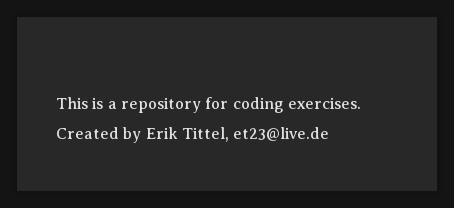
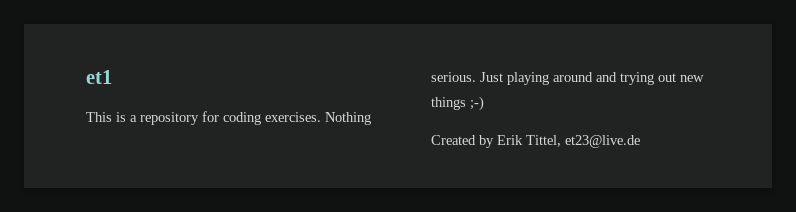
+ et1
+ Nothing serious. Just playing around and trying out new things ;-)

